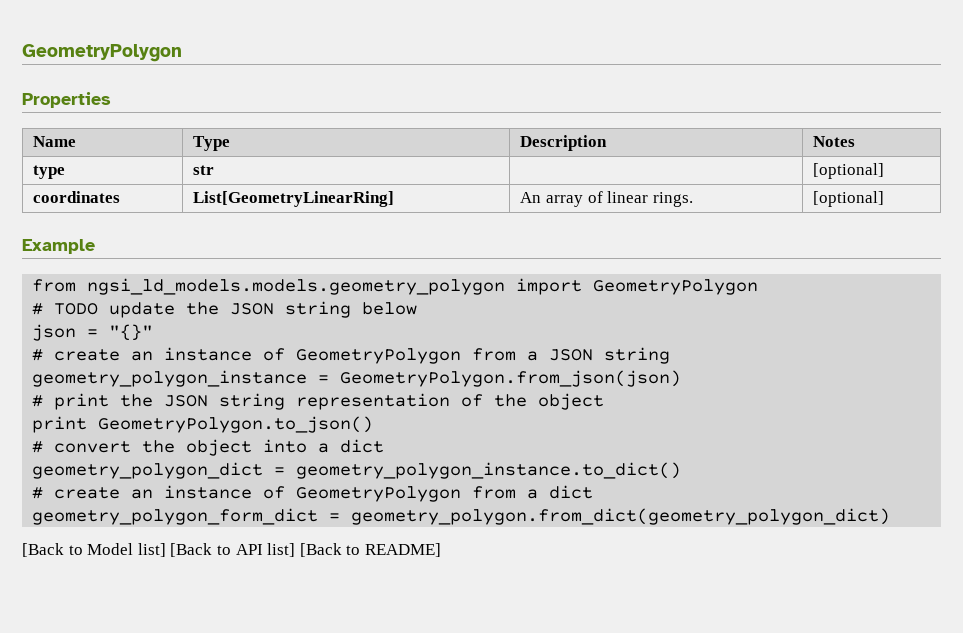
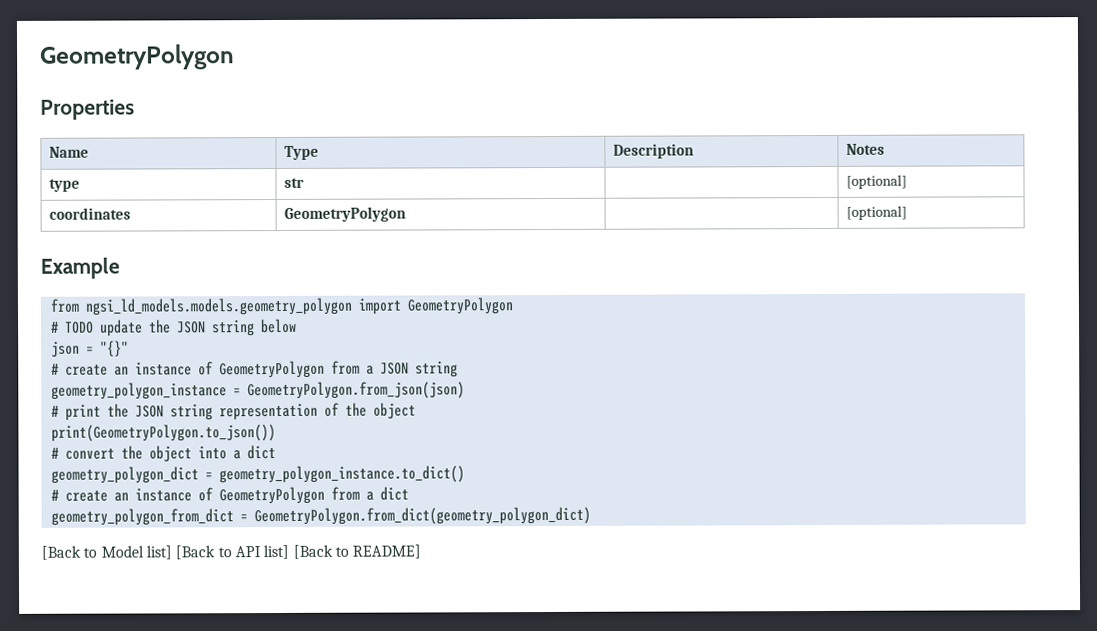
- coordinates | List[GeometryLinearRing] | An array of linear rings. | [optional]
+ coordinates | GeometryPolygon | | [optional]
- print GeometryPolygon.to_json()
+ print(GeometryPolygon.to_json())
- geometry_polygon_form_dict = geometry_polygon.from_dict(geometry_polygon_dict)
+ geometry_polygon_from_dict = GeometryPolygon.from_dict(geometry_polygon_dict)

